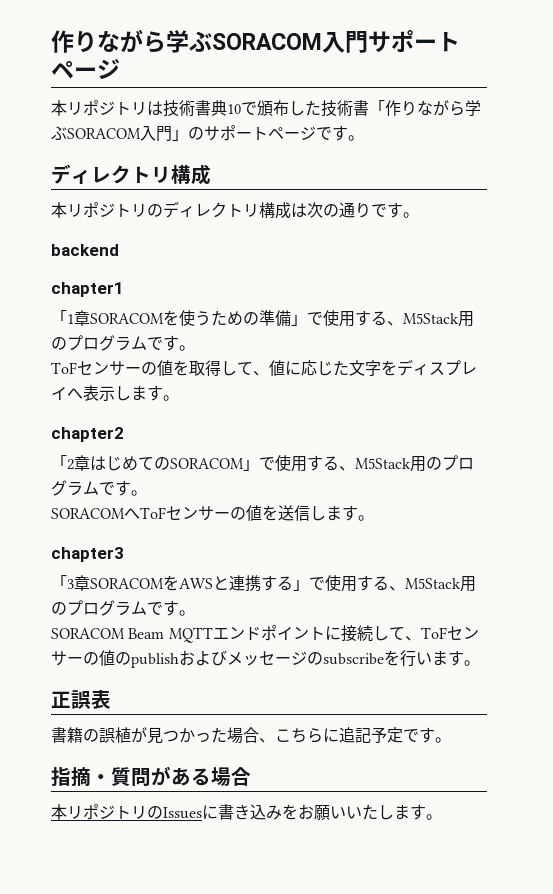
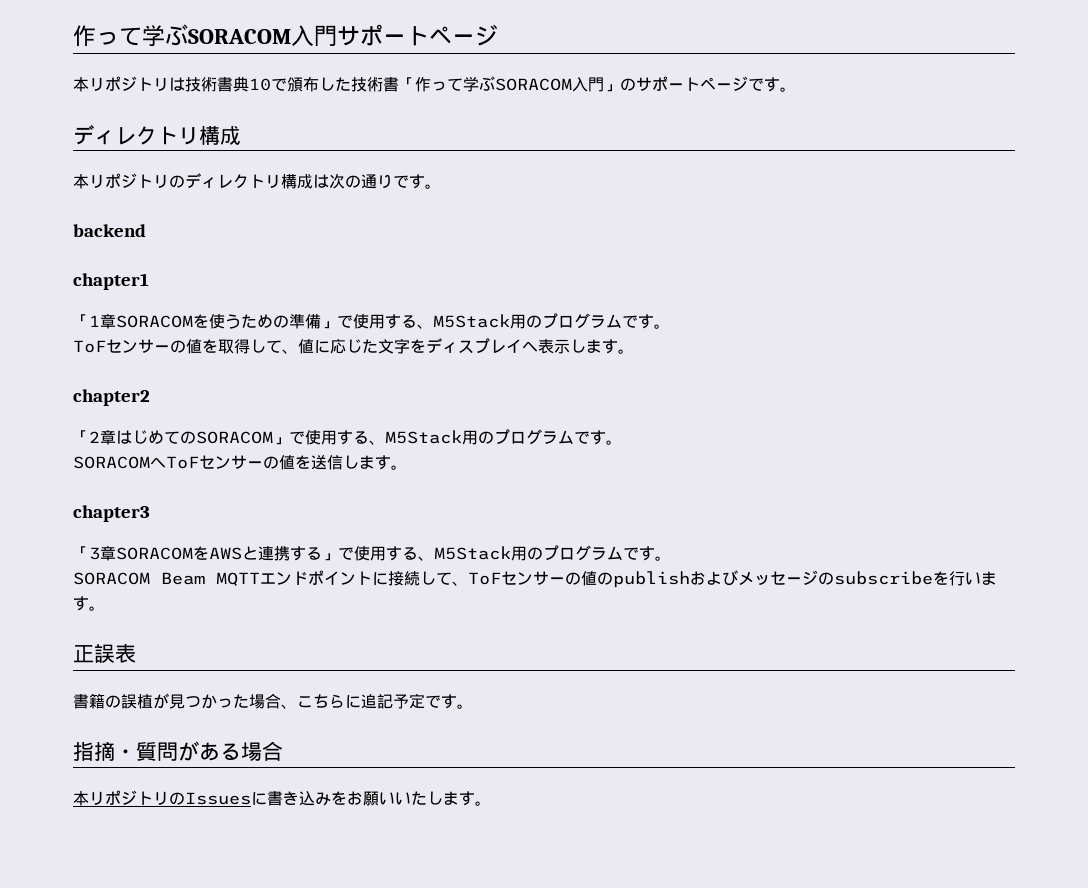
- 作りながら学ぶSORACOM入門サポートページ
+ 作って学ぶSORACOM入門サポートページ
- 本リポジトリは技術書典10で頒布した技術書「作りながら学ぶSORACOM入門」のサポートページです。
+ 本リポジトリは技術書典10で頒布した技術書「作って学ぶSORACOM入門」のサポートページです。

